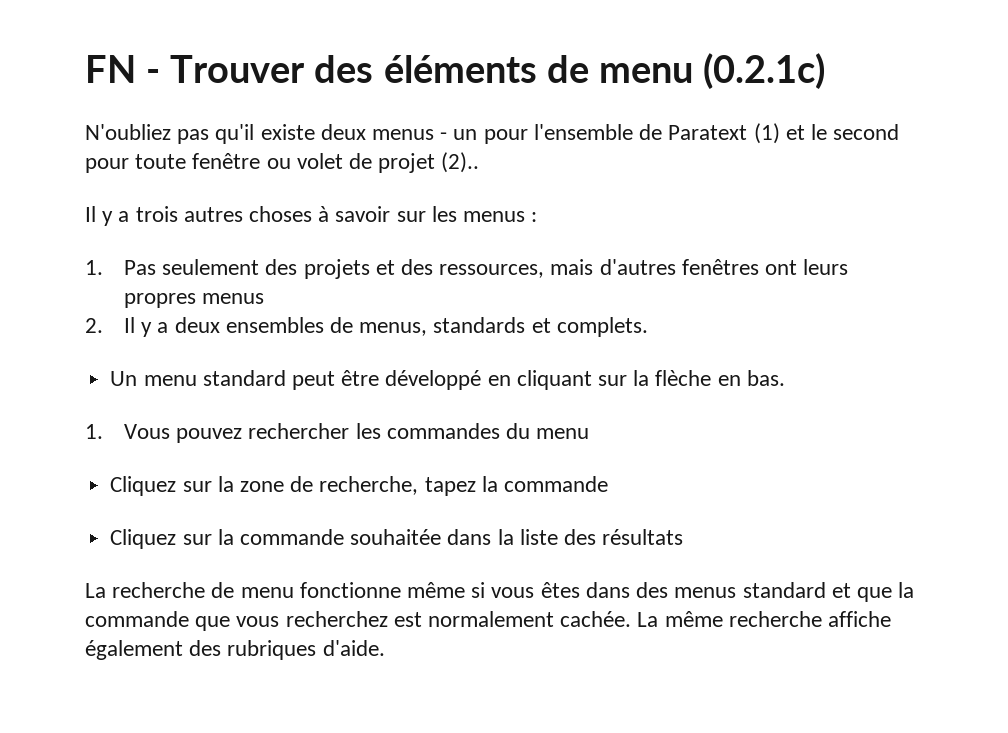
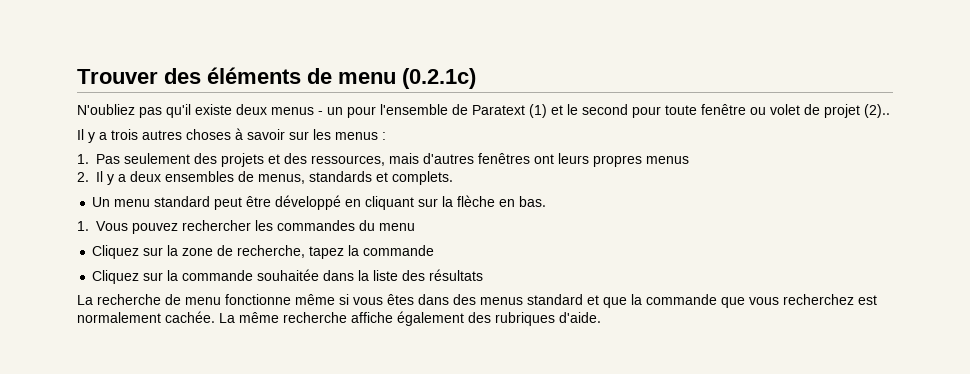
- FN - Trouver des éléments de menu (0.2.1c)
+ Trouver des éléments de menu (0.2.1c)

